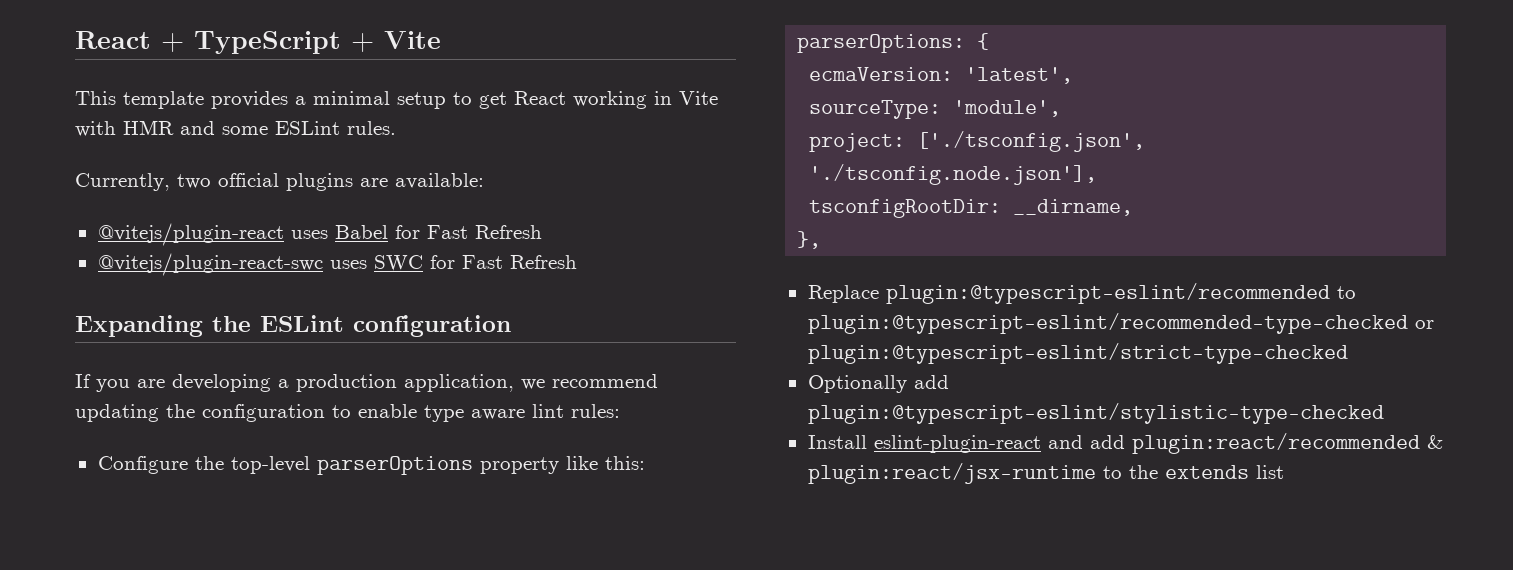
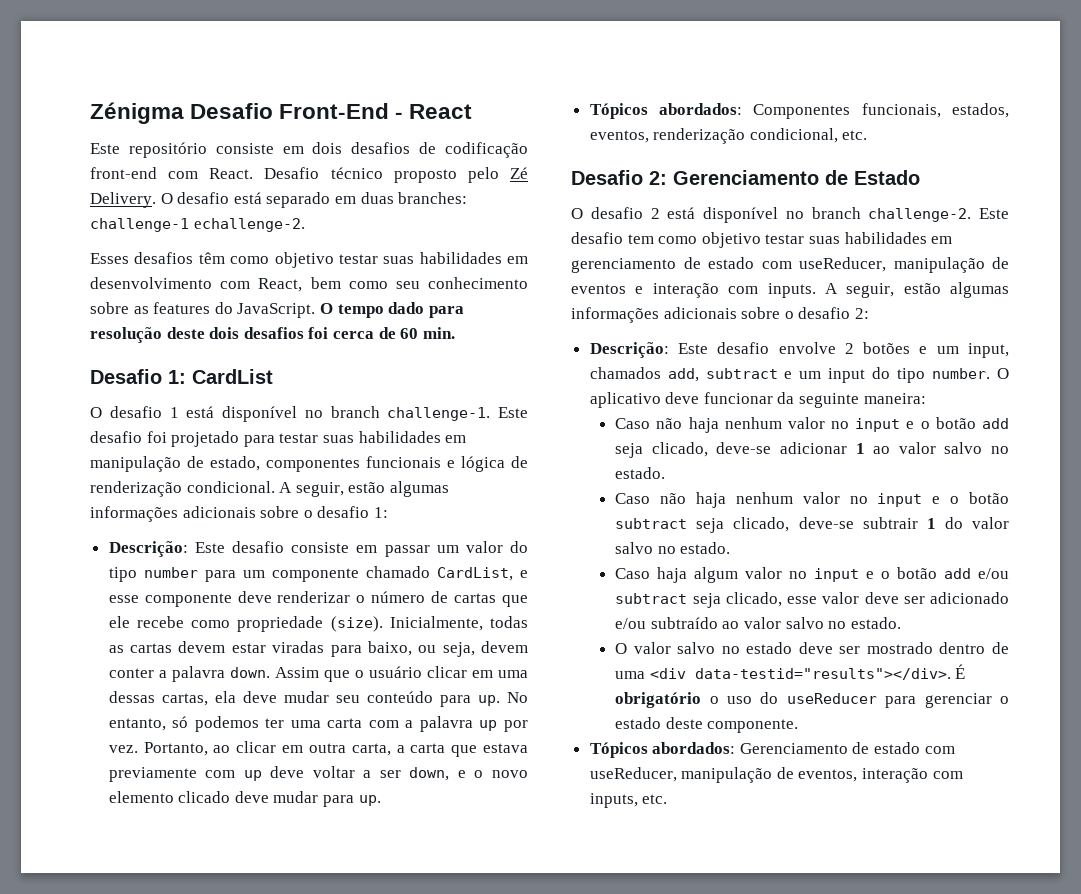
- React + TypeScript + Vite
- This template provides a minimal setup to get React working in Vite with HMR and some ESLint rules.
- Currently, two official plugins are available:
- @vitejs/plugin-react uses Babel for Fast Refresh
- @vitejs/plugin-react-swc uses SWC for Fast Refresh
- Expanding the ESLint configuration
- If you are developing a production application, we recommend updating the configuration to enable type aware lint rules:
- Configure the top-level parserOptions property like this:
- parserOptions: {
- ecmaVersion: 'latest',
- sourceType: 'module',
- project: ['./tsconfig.json', './tsconfig.node.json'],
- tsconfigRootDir: __dirname,
- },
- Replace plugin:@typescript-eslint/recommended to plugin:@typescript-eslint/recommended-type-checked or plugin:@typescript-eslint/strict-type-checked
- Optionally add plugin:@typescript-eslint/stylistic-type-checked
- Install eslint-plugin-react and add plugin:react/recommended & plugin:react/jsx-runtime to the extends list
+ Zénigma Desafio Front-End - React
+ Este repositório consiste em dois desafios de codificação front-end com React. Desafio técnico proposto pelo Zé Delivery. O desafio está separado em duas branches: challenge-1 echallenge-2.
+ Esses desafios têm como objetivo testar suas habilidades em desenvolvimento com React, bem como seu conhecimento sobre as features do JavaScript. O tempo dado para resolução deste dois desafios foi cerca de 60 min.
+ Desafio 1: CardList
+ O desafio 1 está disponível no branch challenge-1. Este desafio foi projetado para testar suas habilidades em manipulação de estado, componentes funcionais e lógica de renderização condicional. A seguir, estão algumas informações adicionais sobre o desafio 1:
+ Descrição: Este desafio consiste em passar um valor do tipo number para um componente chamado CardList, e esse componente deve renderizar o número de cartas que ele recebe como propriedade (size). Inicialmente, todas as cartas devem estar viradas para baixo, ou seja, devem conter a palavra down. Assim que o usuário clicar em uma dessas cartas, ela deve mudar seu conteúdo para up. No entanto, só podemos ter uma carta com a palavra up por vez. Portanto, ao clicar em outra carta, a carta que estava previamente com up deve voltar a ser down, e o novo elemento clicado deve mudar para up.
+ Tópicos abordados: Componentes funcionais, estados, eventos, renderização condicional, etc.
+ Desafio 2: Gerenciamento de Estado
+ O desafio 2 está disponível no branch challenge-2. Este desafio tem como objetivo testar suas habilidades em gerenciamento de estado com useReducer, manipulação de eventos e interação com inputs. A seguir, estão algumas informações adicionais sobre o desafio 2:
+ Descrição: Este desafio envolve 2 botões e um input, chamados add, subtract e um input do tipo number. O aplicativo deve funcionar da seguinte maneira:
+ Caso não haja nenhum valor no input e o botão add seja clicado, deve-se adicionar 1 ao valor salvo no estado.
+ Caso não haja nenhum valor no input e o botão subtract seja clicado, deve-se subtrair 1 do valor salvo no estado.
+ Caso haja algum valor no input e o botão add e/ou subtract seja clicado, esse valor deve ser adicionado e/ou subtraído ao valor salvo no estado.
+ O valor salvo no estado deve ser mostrado dentro de uma <div data-testid="results"></div>. É obrigatório o uso do useReducer para gerenciar o estado deste componente.
+ Tópicos abordados: Gerenciamento de estado com useReducer, manipulação de eventos, interação com inputs, etc.

